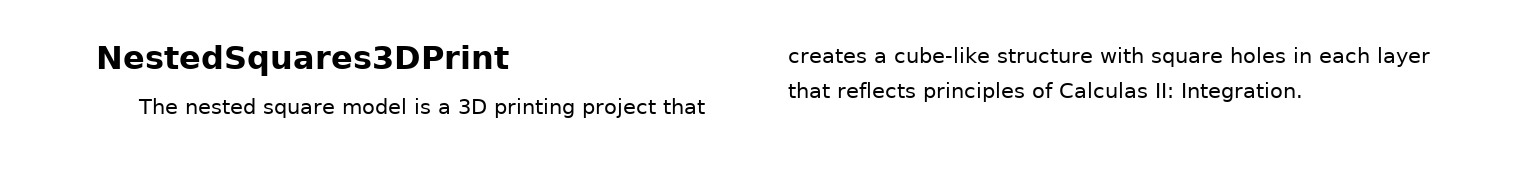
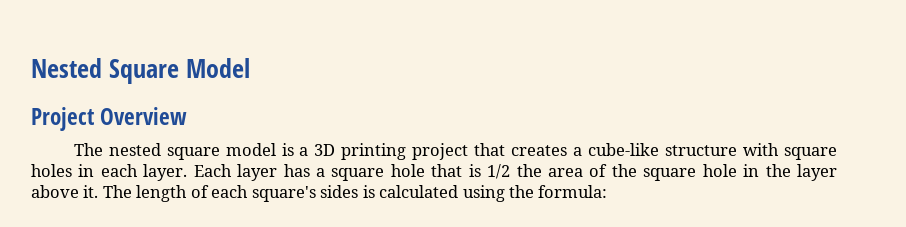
- NestedSquares3DPrint
+ Nested Square Model
+ Project Overview
- The nested square model is a 3D printing project that creates a cube-like structure with square holes in each layer that reflects principles of Calculas II: Integration.
+ The nested square model is a 3D printing project that creates a cube-like structure with square holes in each layer. Each layer has a square hole that is 1/2 the area of the square hole in the layer above it. The length of each square's sides is calculated using the formula:

